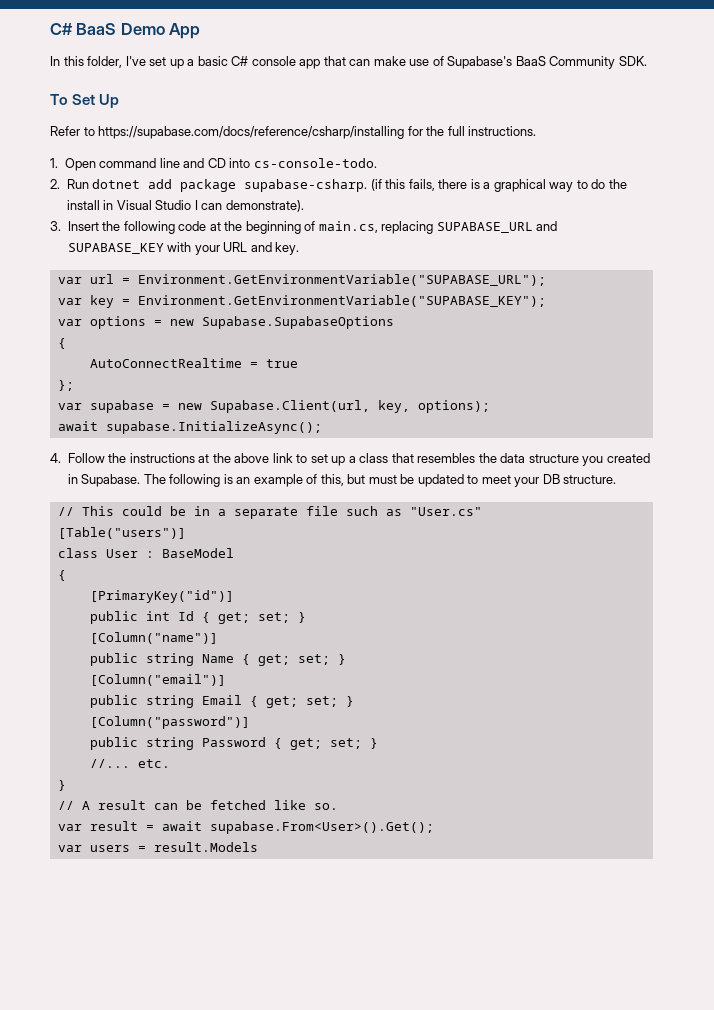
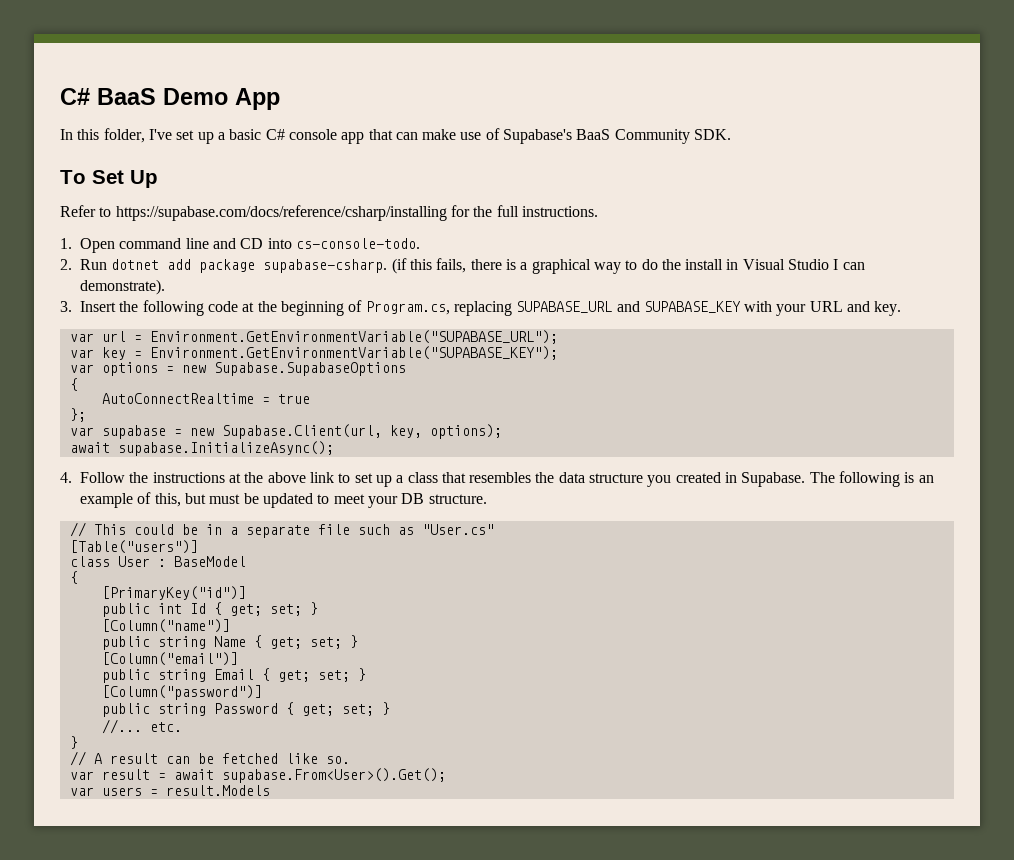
- 3. Insert the following code at the beginning of main.cs, replacing SUPABASE_URL and SUPABASE_KEY with your URL and key.
+ 3. Insert the following code at the beginning of Program.cs, replacing SUPABASE_URL and SUPABASE_KEY with your URL and key.

